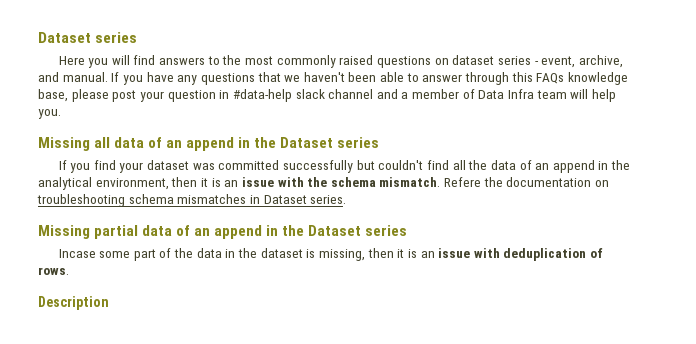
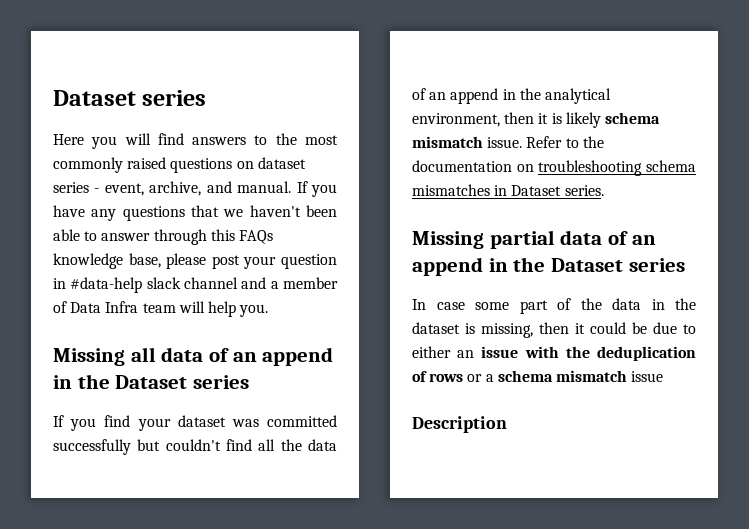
- If you find your dataset was committed successfully but couldn't find all the data of an append in the analytical environment, then it is an issue with the schema mismatch. Refere the documentation on troubleshooting schema mismatches in Dataset series.
+ If you find your dataset was committed successfully but couldn't find all the data of an append in the analytical environment, then it is likely schema mismatch issue. Refer to the documentation on troubleshooting schema mismatches in Dataset series.
- Incase some part of the data in the dataset is missing, then it is an issue with deduplication of rows.
+ In case some part of the data in the dataset is missing, then it could be due to either an issue with the deduplication of rows or a schema mismatch issue

